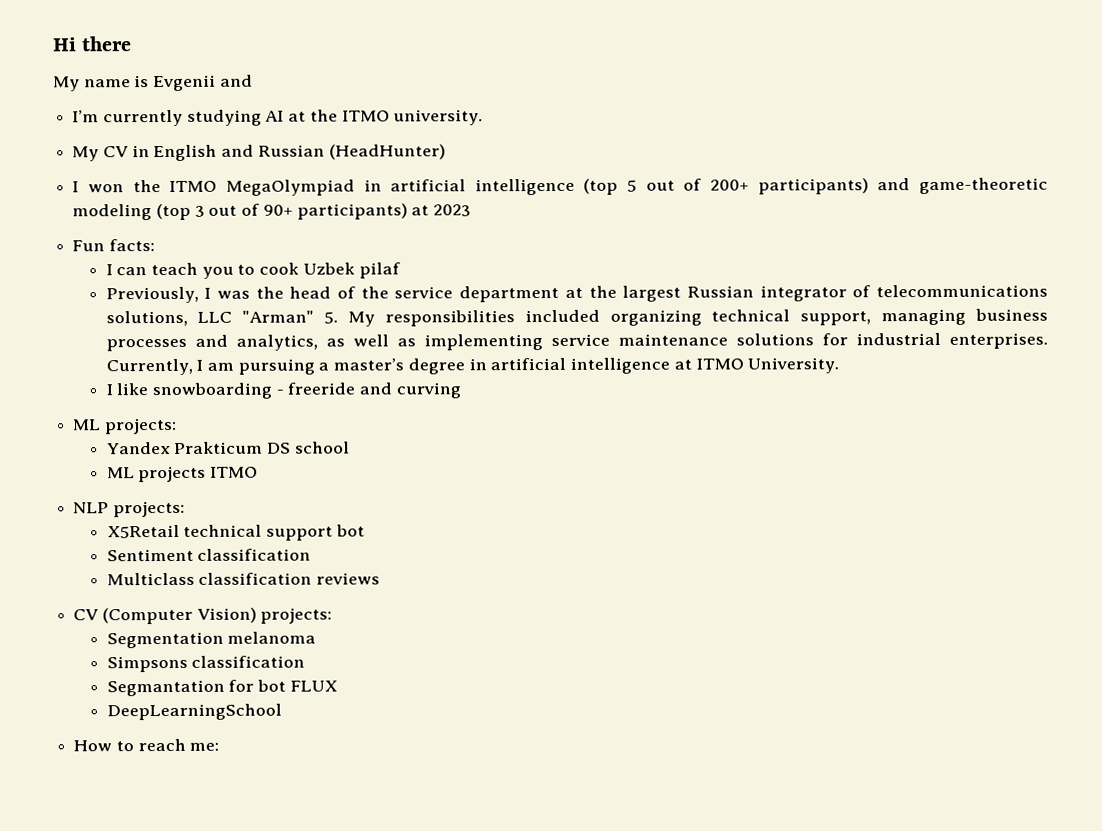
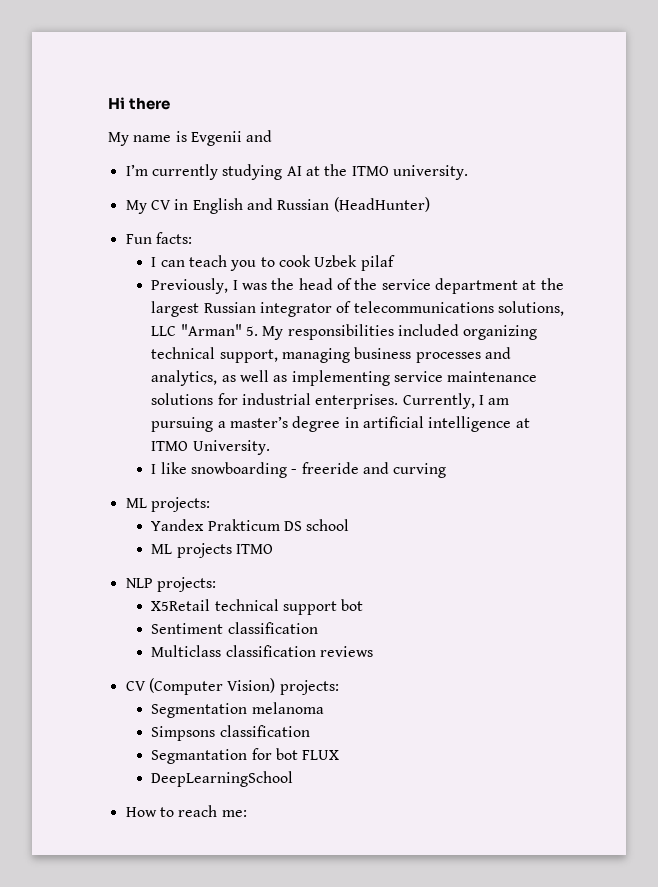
- I won the ITMO MegaOlympiad in artificial intelligence (top 5 out of 200+ participants) and game-theoretic modeling (top 3 out of 90+ participants) at 2023

